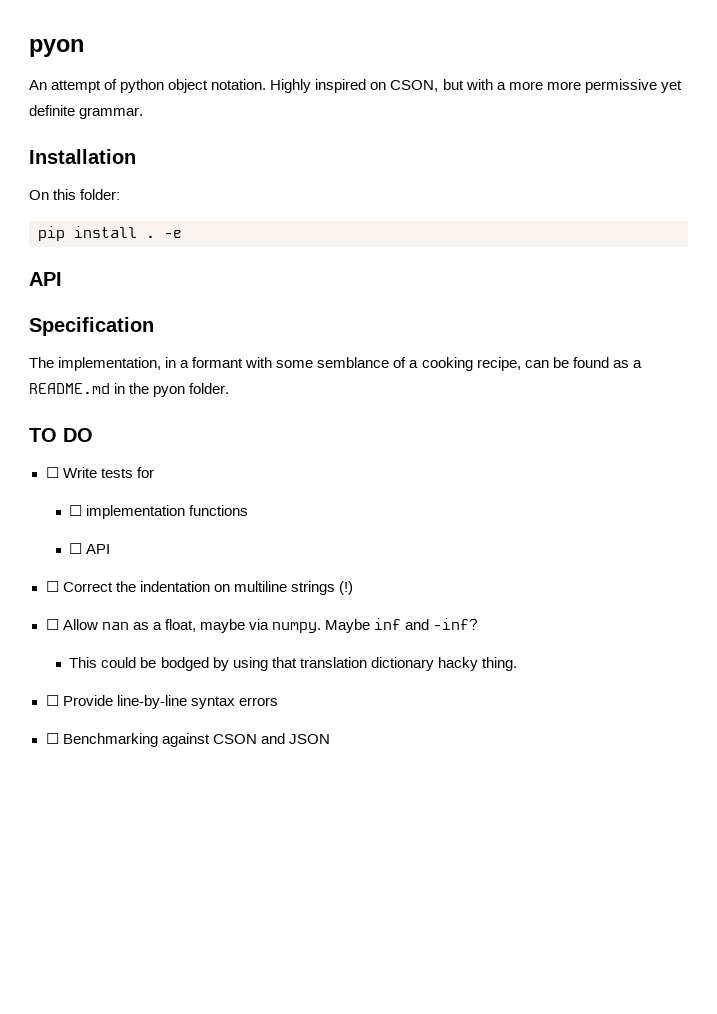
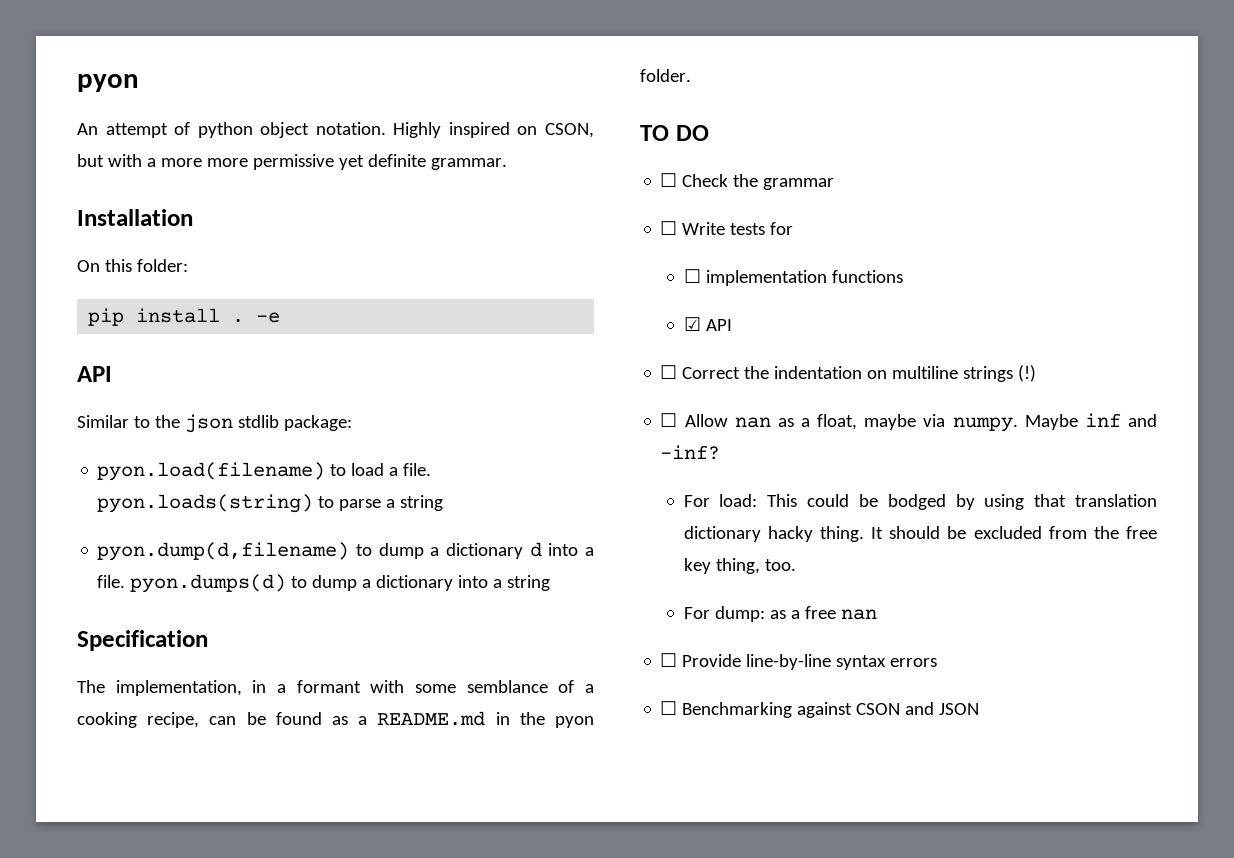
+ Similar to the json stdlib package:
+ pyon.load(filename) to load a file. pyon.loads(string) to parse a string
+ pyon.dump(d,filename) to dump a dictionary d into a file. pyon.dumps(d) to dump a dictionary into a string
+ ☐ Check the grammar
- ☐ API
+ ☑ API
- This could be bodged by using that translation dictionary hacky thing.
+ For load: This could be bodged by using that translation dictionary hacky thing. It should be excluded from the free key thing, too.
+ For dump: as a free nan

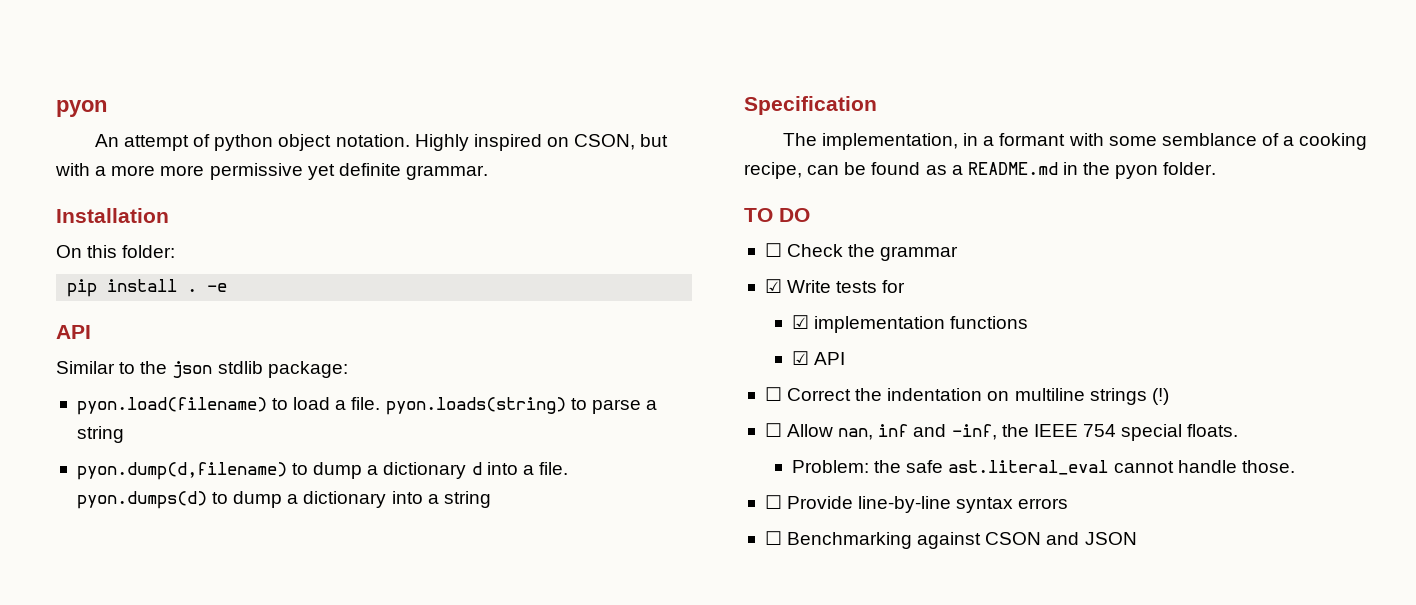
- ☐ Write tests for
+ ☑ Write tests for
- ☐ implementation functions
+ ☑ implementation functions
- ☐ Allow nan as a float, maybe via numpy. Maybe inf and -inf?
- For load: This could be bodged by using that translation dictionary hacky thing. It should be excluded from the free key thing, too.
- For dump: as a free nan
+ ☐ Allow nan, inf and -inf, the IEEE 754 special floats.
+ Problem: the safe ast.literal_eval cannot handle those.

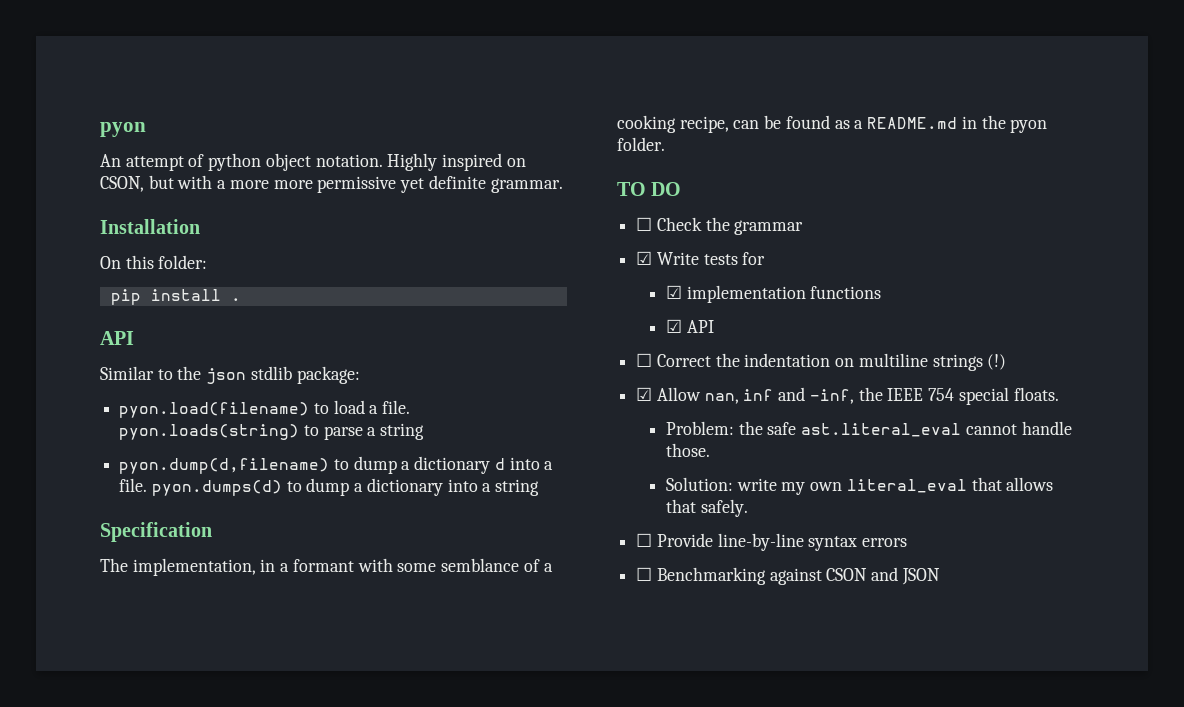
- -e
- ☐ Allow nan, inf and -inf, the IEEE 754 special floats.
+ ☑ Allow nan, inf and -inf, the IEEE 754 special floats.
+ Solution: write my own literal_eval that allows that safely.

